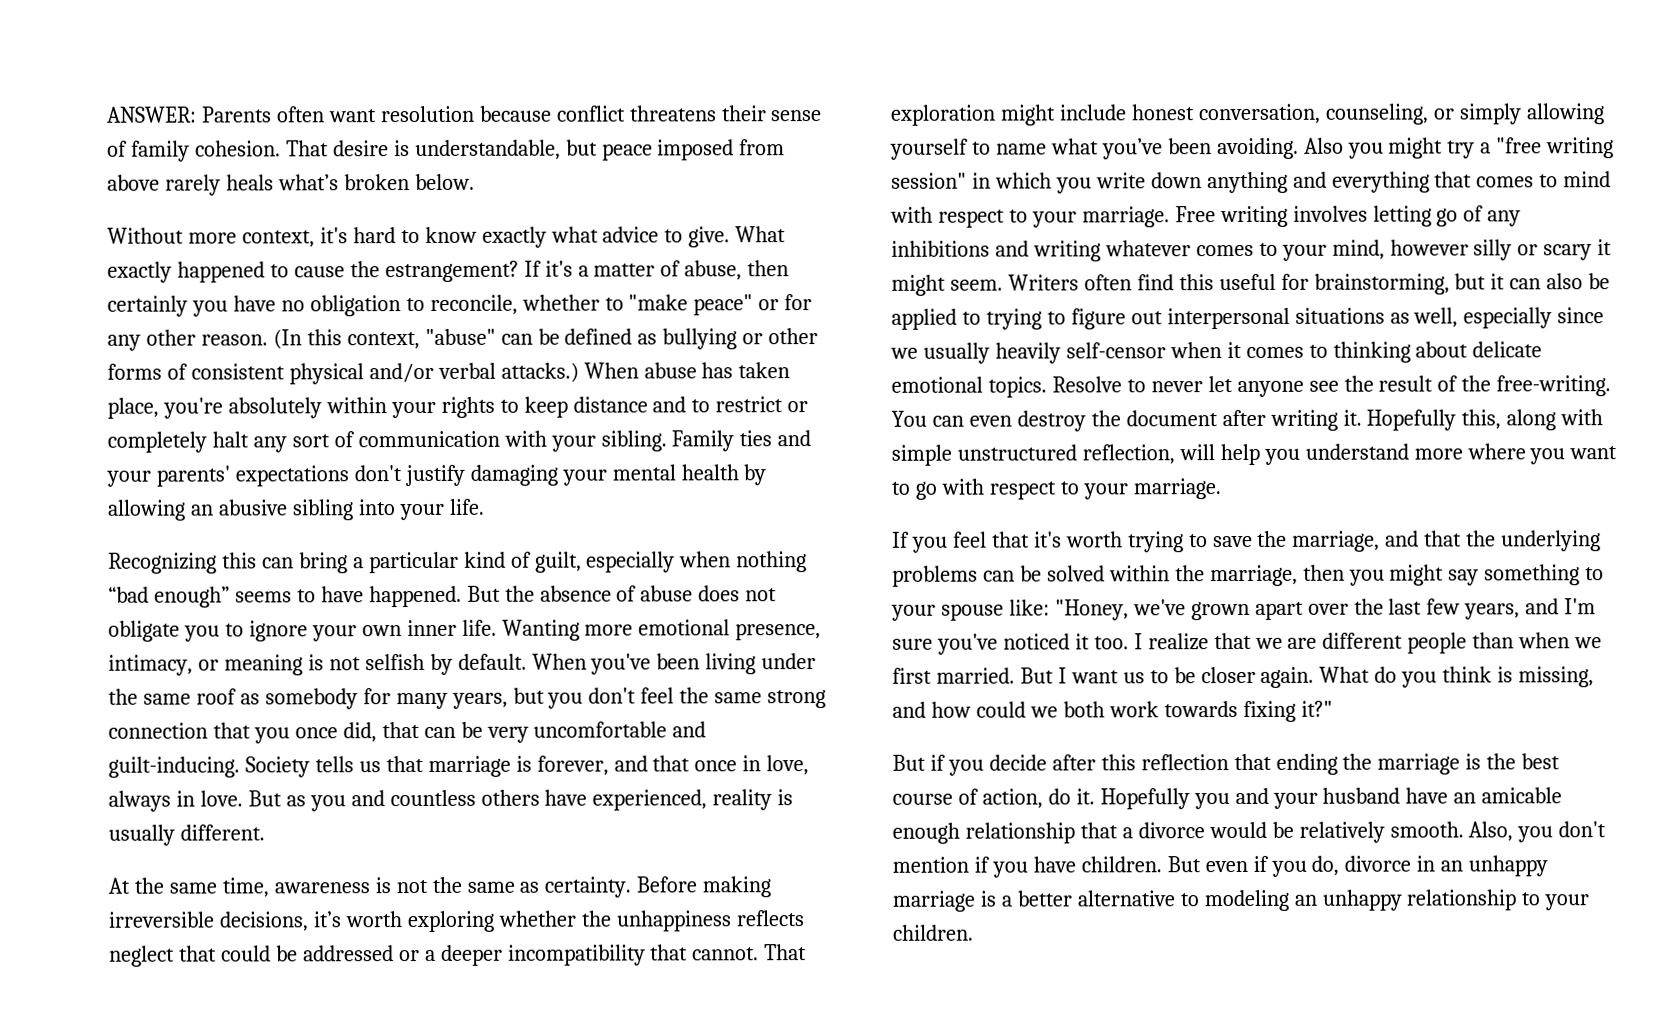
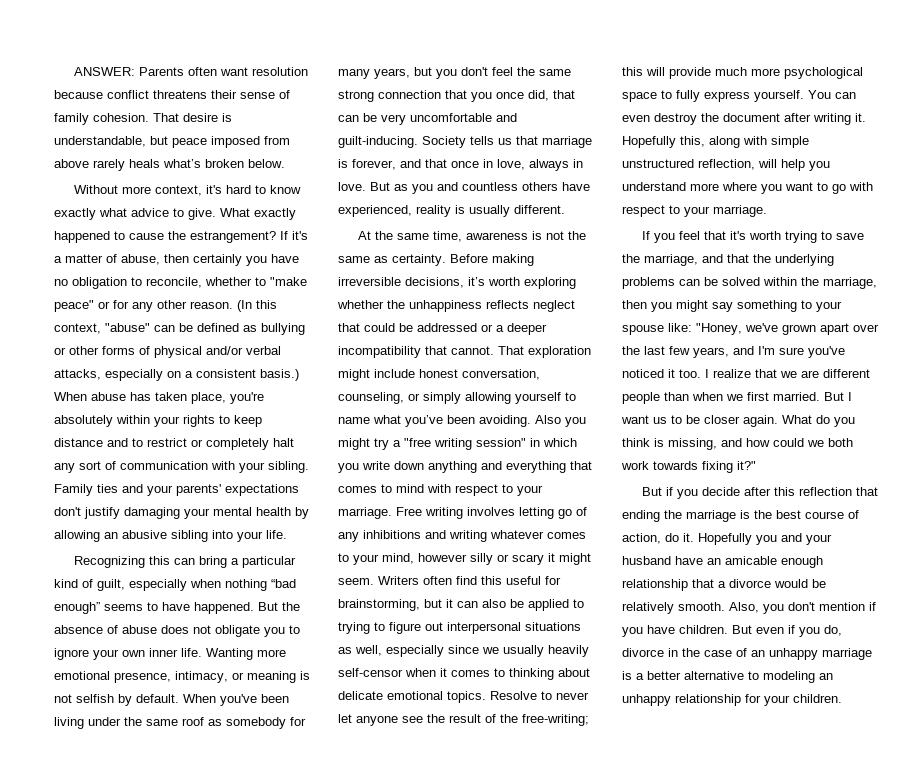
- (In this context, "abuse" can be defined as bullying or other forms of consistent physical and/or verbal attacks.)
+ (In this context, "abuse" can be defined as bullying or other forms of physical and/or verbal attacks, especially on a consistent basis.)
- Resolve to never let anyone see the result of the free-writing.
+ Resolve to never let anyone see the result of the free-writing; this will provide much more psychological space to fully express yourself.
- But even if you do, divorce in an unhappy marriage is a better alternative to modeling an unhappy relationship to your children.
+ But even if you do, divorce in the case of an unhappy marriage is a better alternative to modeling an unhappy relationship for your children.

